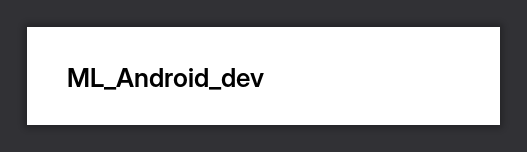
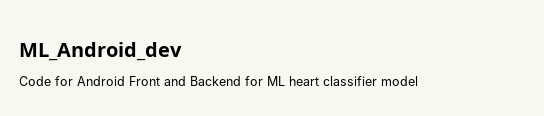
+ Code for Android Front and Backend for ML heart classifier model

